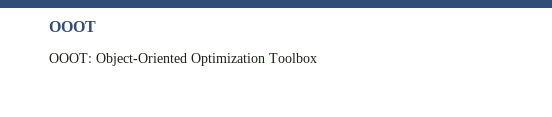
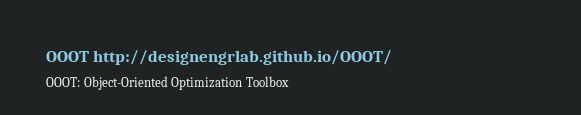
- OOOT
+ OOOT http://designengrlab.github.io/OOOT/

